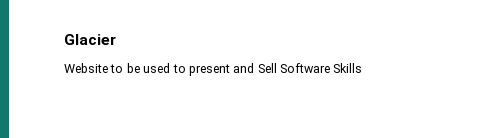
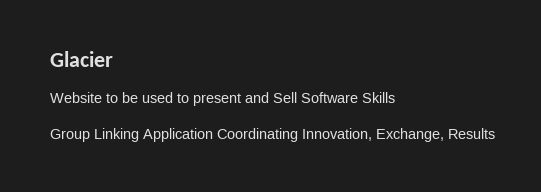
+ Group Linking Application Coordinating Innovation, Exchange, Results

